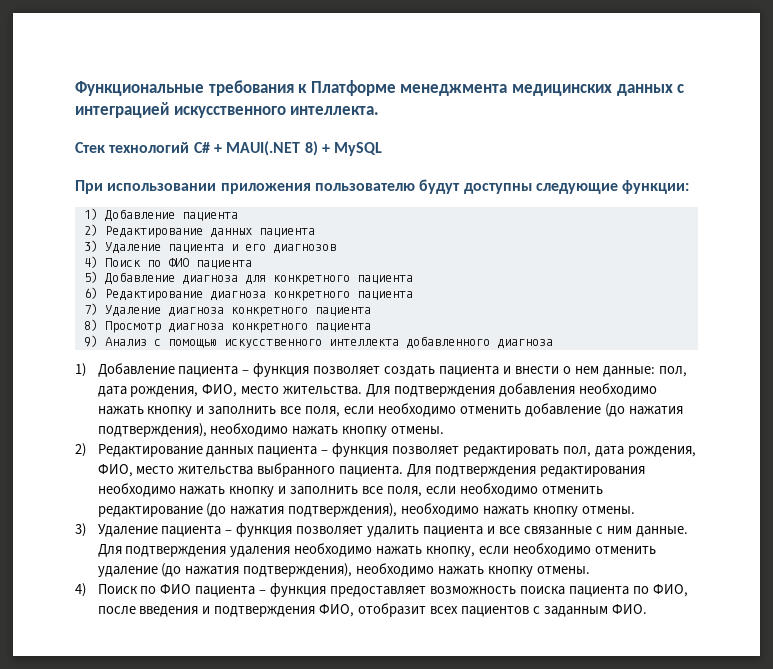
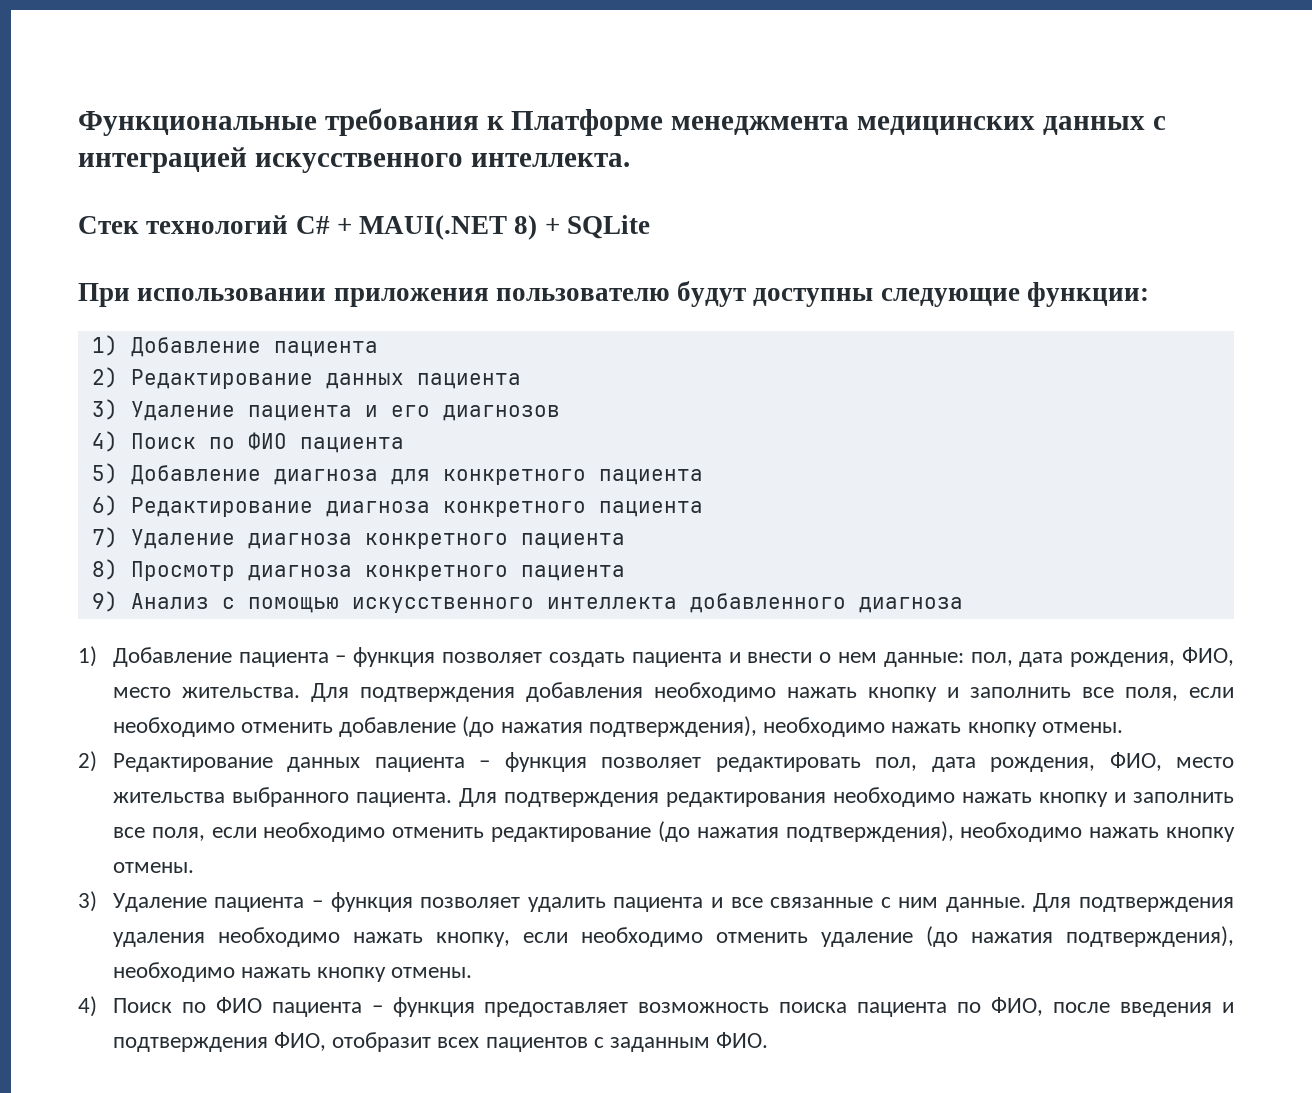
- Стек технологий C# + MAUI(.NET 8) + MySQL
+ Стек технологий C# + MAUI(.NET 8) + SQLite

